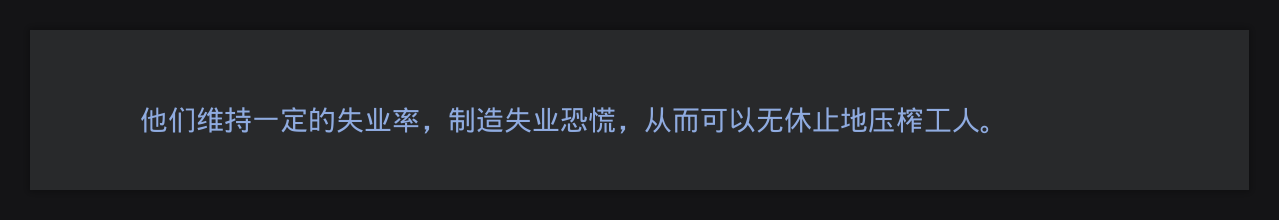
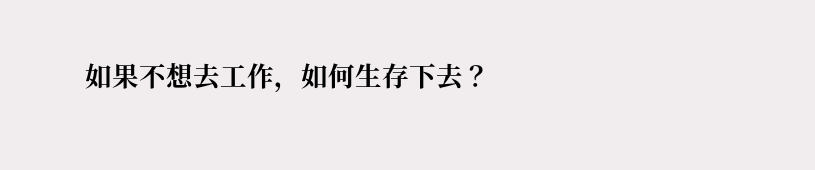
- 他们维持一定的失业率，制造失业恐慌，从而可以无休止地压榨工人。
+ 如果不想去工作，如何生存下去？

